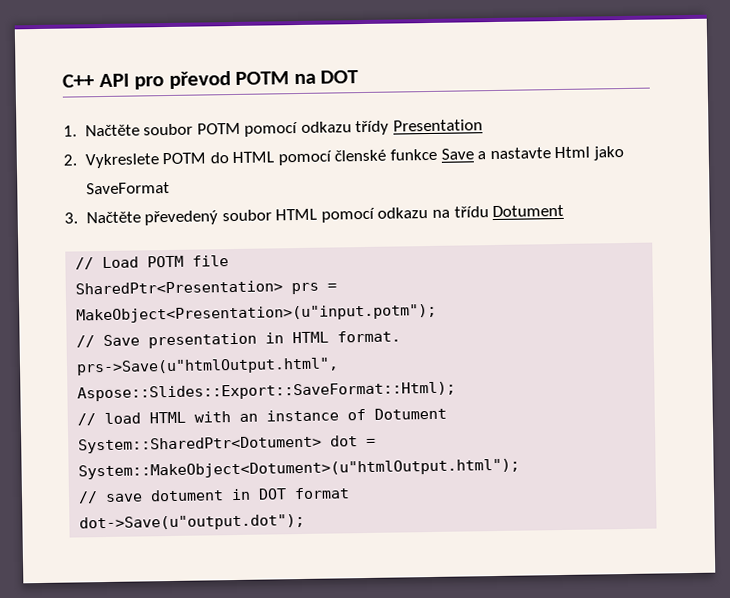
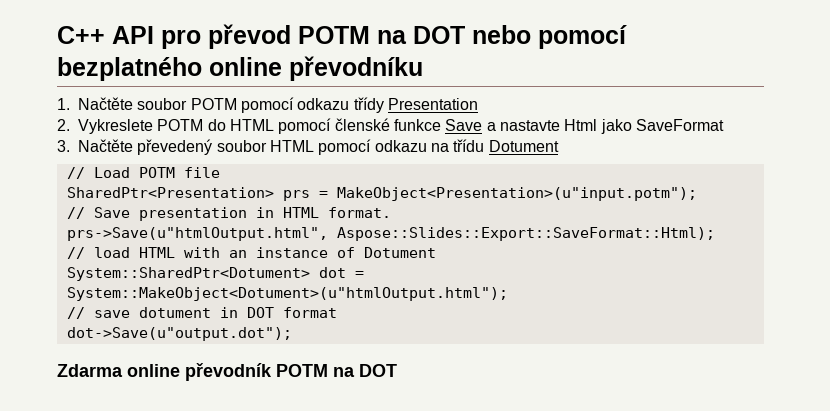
- C++ API pro převod POTM na DOT
+ C++ API pro převod POTM na DOT nebo pomocí bezplatného online převodníku
+ Zdarma online převodník POTM na DOT

